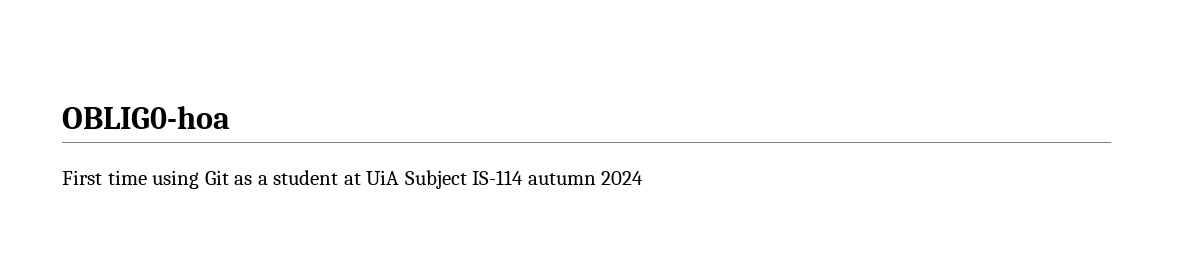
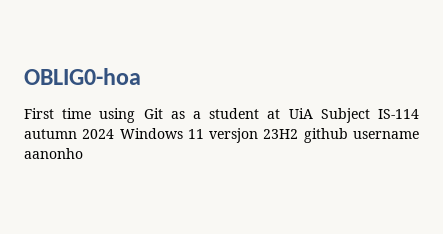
- First time using Git as a student at UiA Subject IS-114 autumn 2024
+ First time using Git as a student at UiA Subject IS-114 autumn 2024 Windows 11 versjon 23H2 github username aanonho

